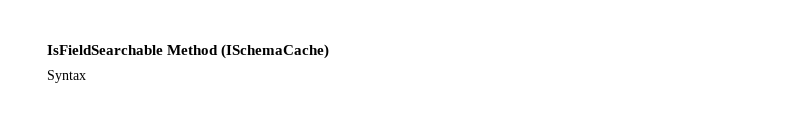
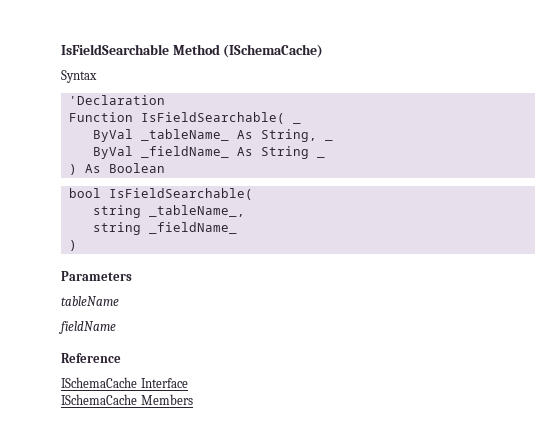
+ 'Declaration
+ Function IsFieldSearchable( _
+ ByVal _tableName_ As String, _
+ ByVal _fieldName_ As String _
+ ) As Boolean
+ bool IsFieldSearchable(
+ string _tableName_,
+ string _fieldName_
+ )
+ Parameters
+ tableName
+ fieldName
+ Reference
+ ISchemaCache Interface
+ ISchemaCache Members

